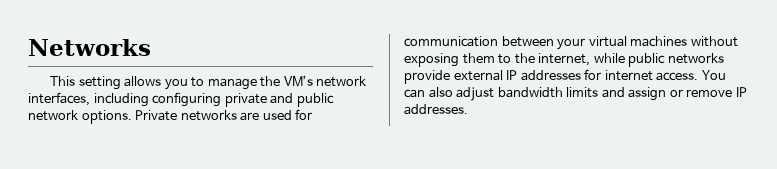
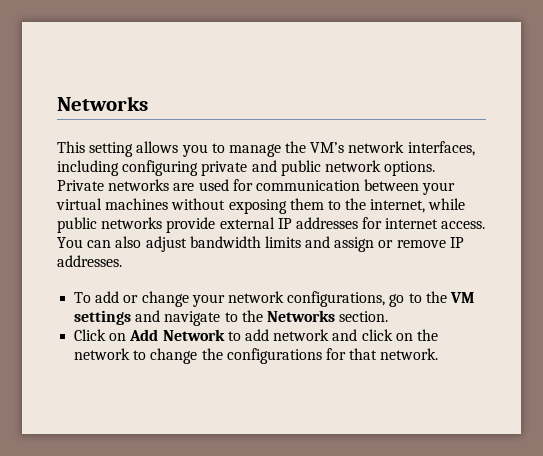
+ To add or change your network configurations, go to the VM settings and navigate to the Networks section.
+ Click on Add Network to add network and click on the network to change the configurations for that network.

